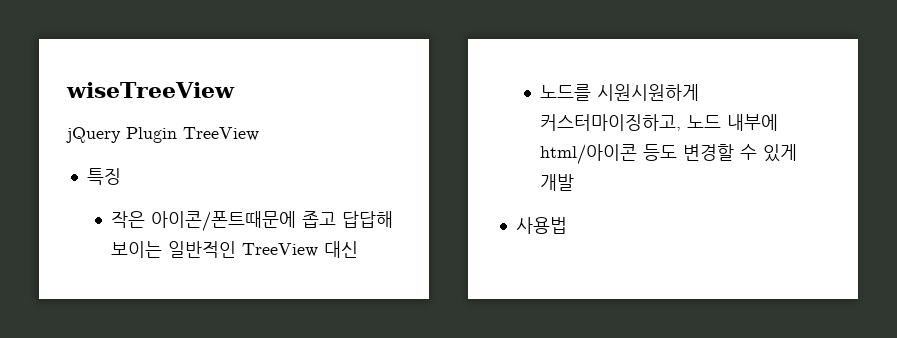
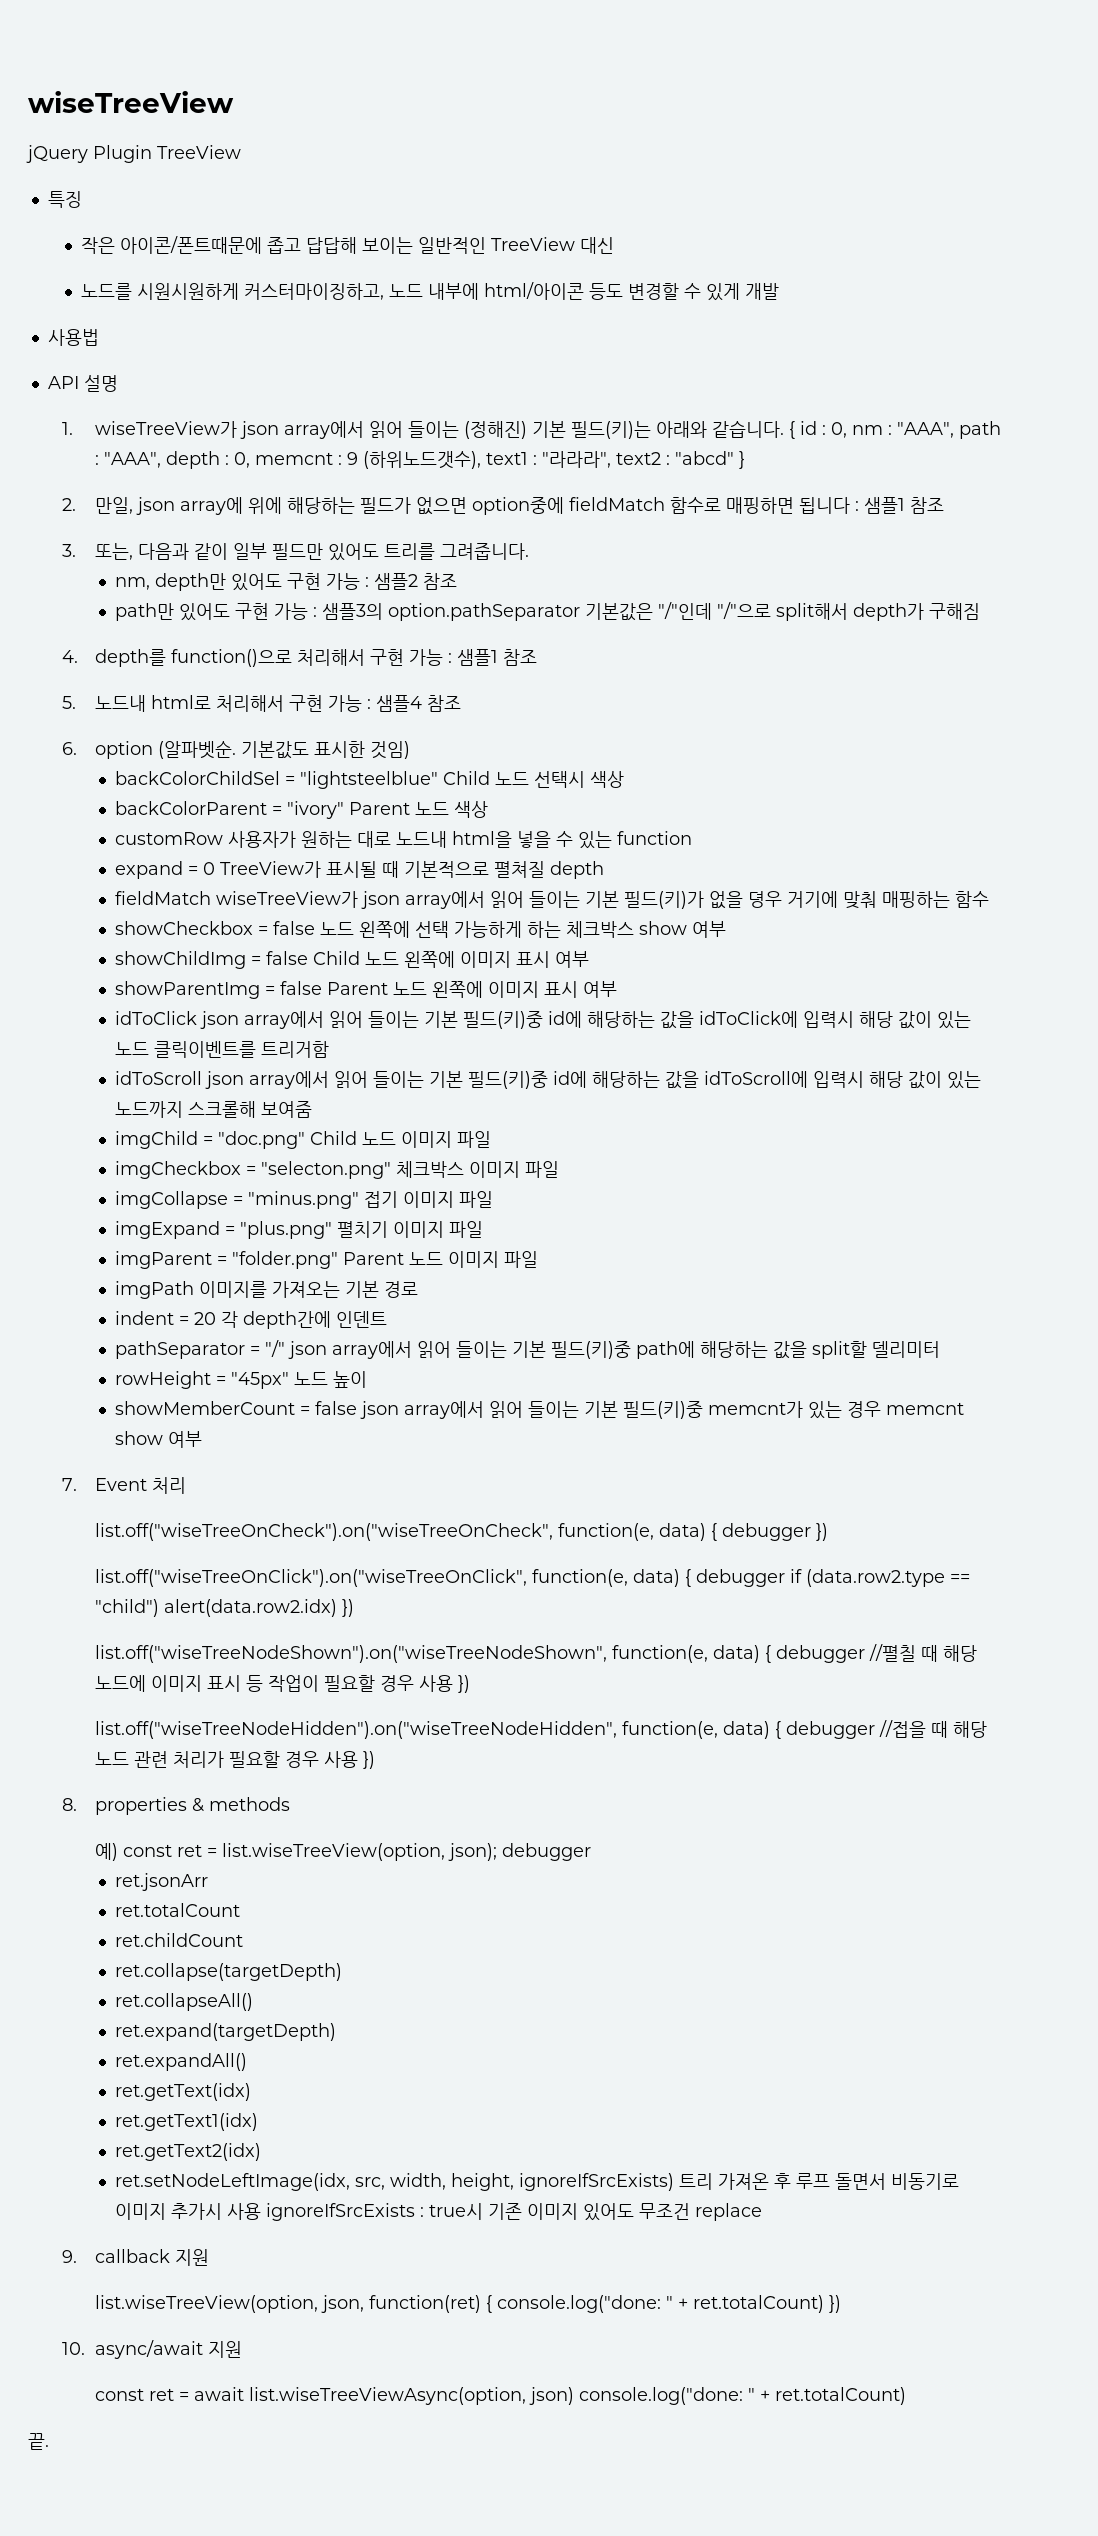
+ API 설명
+ 1. wiseTreeView가 json array에서 읽어 들이는 (정해진) 기본 필드(키)는 아래와 같습니다. { id : 0, nm : "AAA", path : "AAA", depth : 0, memcnt : 9 (하위노드갯수), text1 : "라라라", text2 : "abcd" }
+ 2. 만일, json array에 위에 해당하는 필드가 없으면 option중에 fieldMatch 함수로 매핑하면 됩니다 : 샘플1 참조
+ 3. 또는, 다음과 같이 일부 필드만 있어도 트리를 그려줍니다.
+ nm, depth만 있어도 구현 가능 : 샘플2 참조
+ path만 있어도 구현 가능 : 샘플3의 option.pathSeparator 기본값은 "/"인데 "/"으로 split해서 depth가 구해짐
+ 4. depth를 function()으로 처리해서 구현 가능 : 샘플1 참조
+ 5. 노드내 html로 처리해서 구현 가능 : 샘플4 참조
+ 6. option (알파벳순. 기본값도 표시한 것임)
+ backColorChildSel = "lightsteelblue" Child 노드 선택시 색상
+ backColorParent = "ivory" Parent 노드 색상
+ customRow 사용자가 원하는 대로 노드내 html을 넣을 수 있는 function
+ expand = 0 TreeView가 표시될 때 기본적으로 펼쳐질 depth
+ fieldMatch wiseTreeView가 json array에서 읽어 들이는 기본 필드(키)가 없을 뎡우 거기에 맞춰 매핑하는 함수
+ showCheckbox = false 노드 왼쪽에 선택 가능하게 하는 체크박스 show 여부
+ showChildImg = false Child 노드 왼쪽에 이미지 표시 여부
+ showParentImg = false Parent 노드 왼쪽에 이미지 표시 여부
+ idToClick json array에서 읽어 들이는 기본 필드(키)중 id에 해당하는 값을 idToClick에 입력시 해당 값이 있는 노드 클릭이벤트를 트리거함
+ idToScroll json array에서 읽어 들이는 기본 필드(키)중 id에 해당하는 값을 idToScroll에 입력시 해당 값이 있는 노드까지 스크롤해 보여줌
+ imgChild = "doc.png" Child 노드 이미지 파일
+ imgCheckbox = "selecton.png" 체크박스 이미지 파일
+ imgCollapse = "minus.png" 접기 이미지 파일
+ imgExpand = "plus.png" 펼치기 이미지 파일
+ imgParent = "folder.png" Parent 노드 이미지 파일
+ imgPath 이미지를 가져오는 기본 경로
+ indent = 20 각 depth간에 인덴트
+ pathSeparator = "/" json array에서 읽어 들이는 기본 필드(키)중 path에 해당하는 값을 split할 델리미터
+ rowHeight = "45px" 노드 높이
+ showMemberCount = false json array에서 읽어 들이는 기본 필드(키)중 memcnt가 있는 경우 memcnt show 여부
+ 7. Event 처리
+ list.off("wiseTreeOnCheck").on("wiseTreeOnCheck", function(e, data) { debugger })
+ list.off("wiseTreeOnClick").on("wiseTreeOnClick", function(e, data) { debugger if (data.row2.type == "child") alert(data.row2.idx) })
+ list.off("wiseTreeNodeShown").on("wiseTreeNodeShown", function(e, data) { debugger //펼칠 때 해당 노드에 이미지 표시 등 작업이 필요할 경우 사용 })
+ list.off("wiseTreeNodeHidden").on("wiseTreeNodeHidden", function(e, data) { debugger //접을 때 해당 노드 관련 처리가 필요할 경우 사용 })
+ 8. properties & methods
+ 예) const ret = list.wiseTreeView(option, json); debugger
+ ret.jsonArr
+ ret.totalCount
+ ret.childCount
+ ret.collapse(targetDepth)
+ ret.collapseAll()
+ ret.expand(targetDepth)
+ ret.expandAll()
+ ret.getText(idx)
+ ret.getText1(idx)
+ ret.getText2(idx)
+ ret.setNodeLeftImage(idx, src, width, height, ignoreIfSrcExists) 트리 가져온 후 루프 돌면서 비동기로 이미지 추가시 사용 ignoreIfSrcExists : true시 기존 이미지 있어도 무조건 replace
+ 9. callback 지원
+ list.wiseTreeView(option, json, function(ret) { console.log("done: " + ret.totalCount) })
+ 10. async/await 지원
+ const ret = await list.wiseTreeViewAsync(option, json) console.log("done: " + ret.totalCount)
+ 끝.

